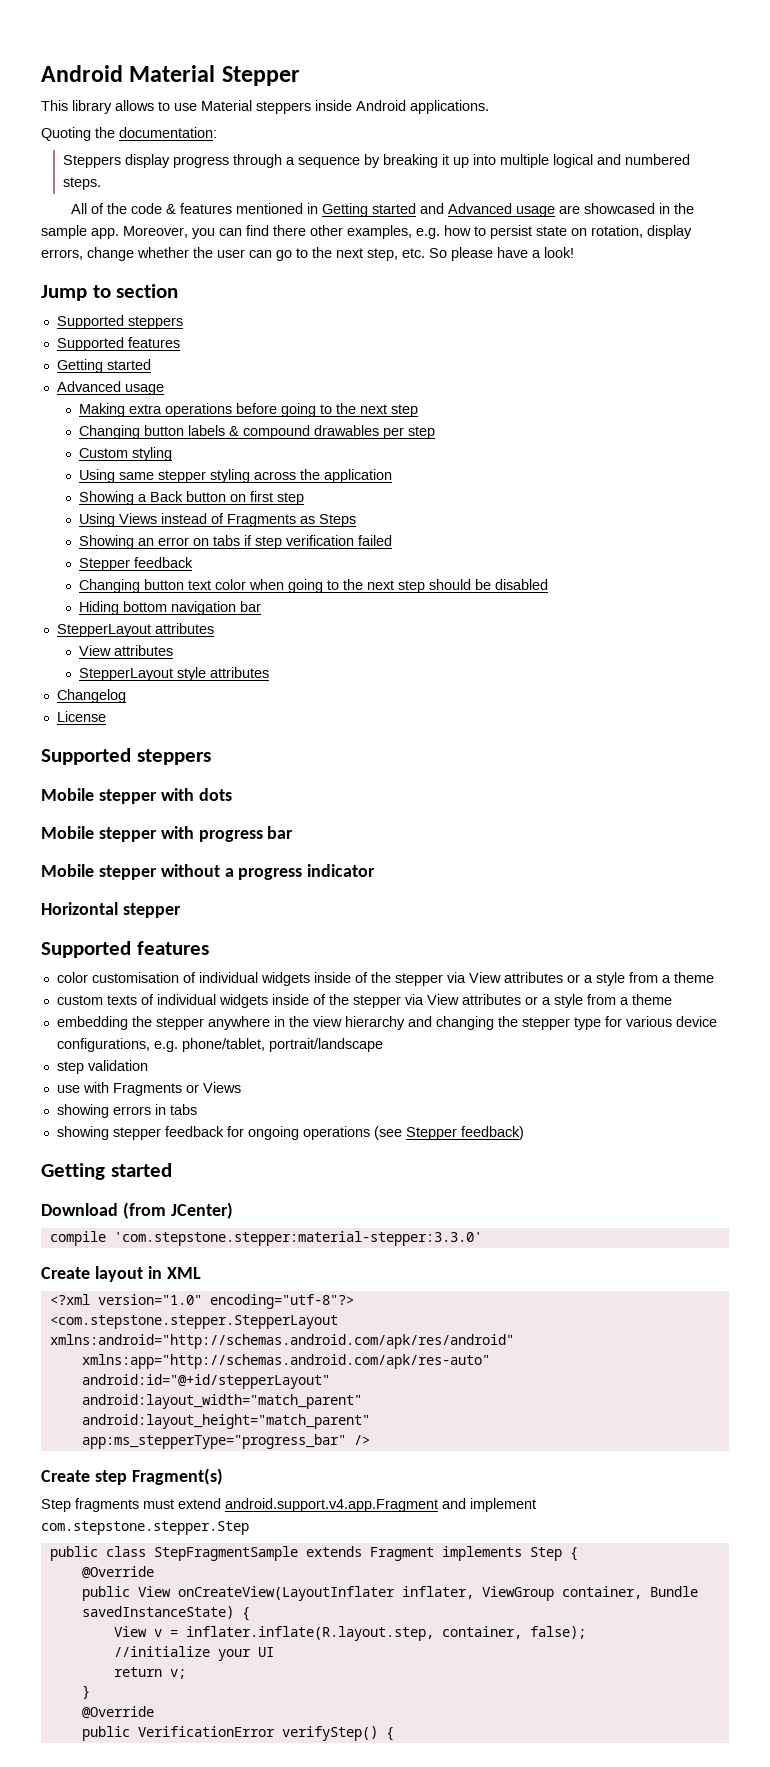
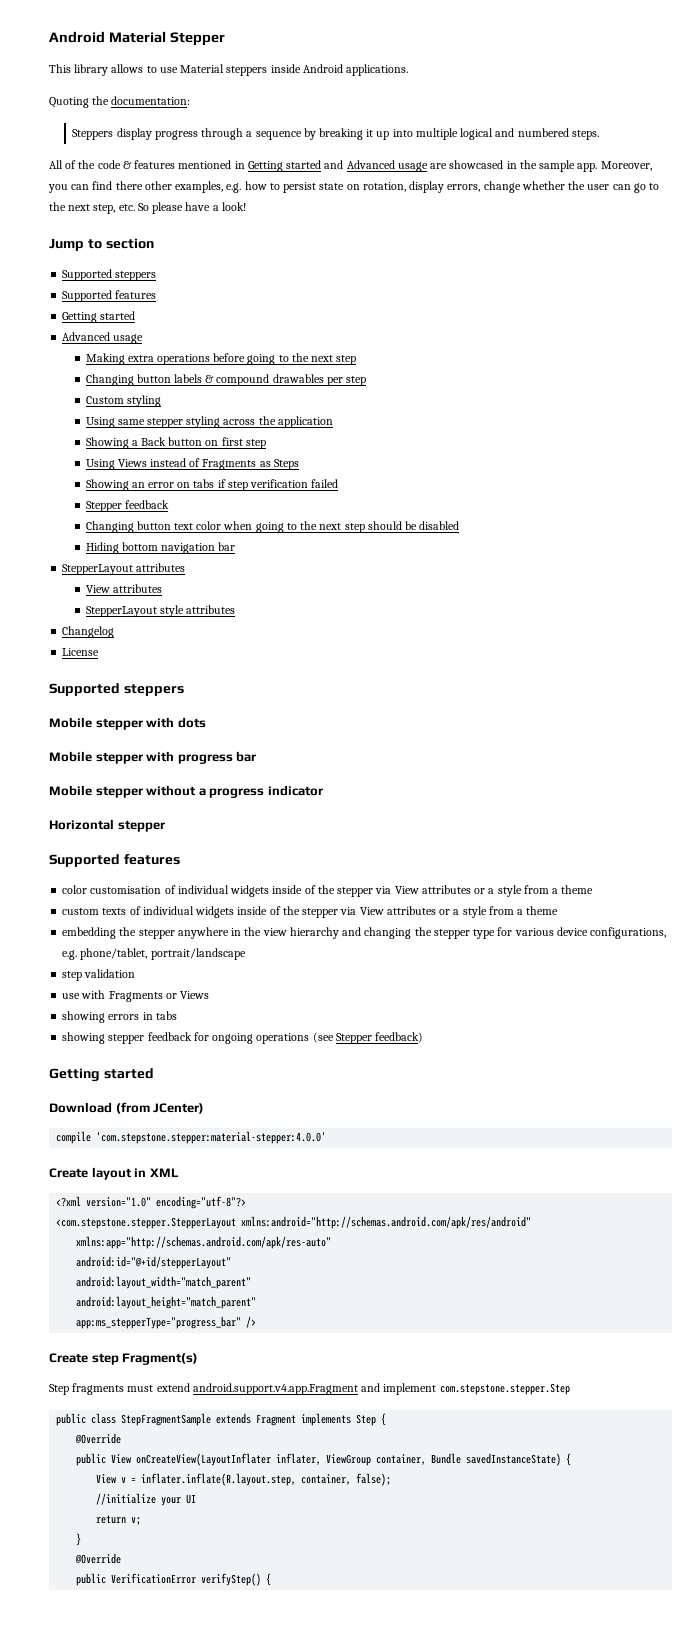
- compile 'com.stepstone.stepper:material-stepper:3.3.0'
+ compile 'com.stepstone.stepper:material-stepper:4.0.0'

